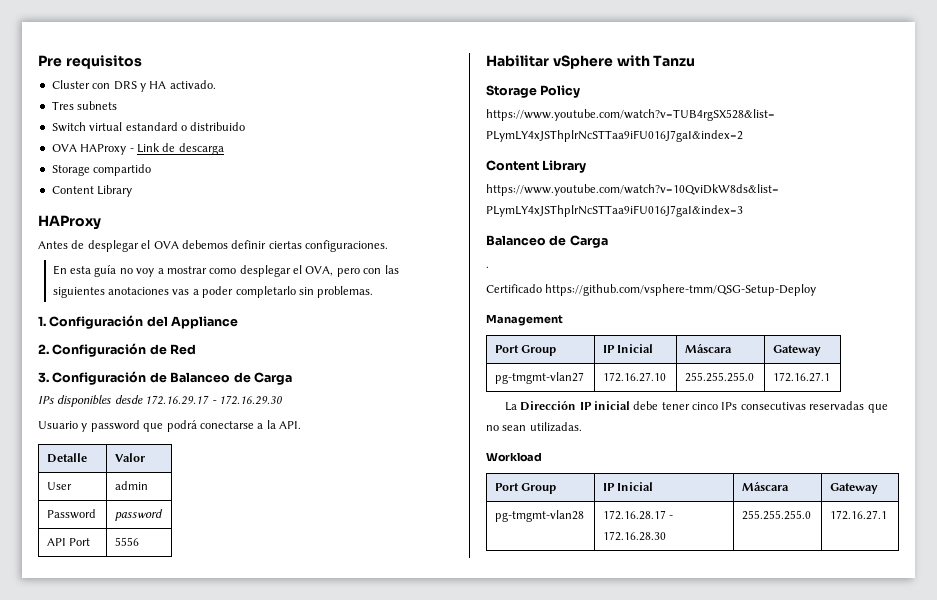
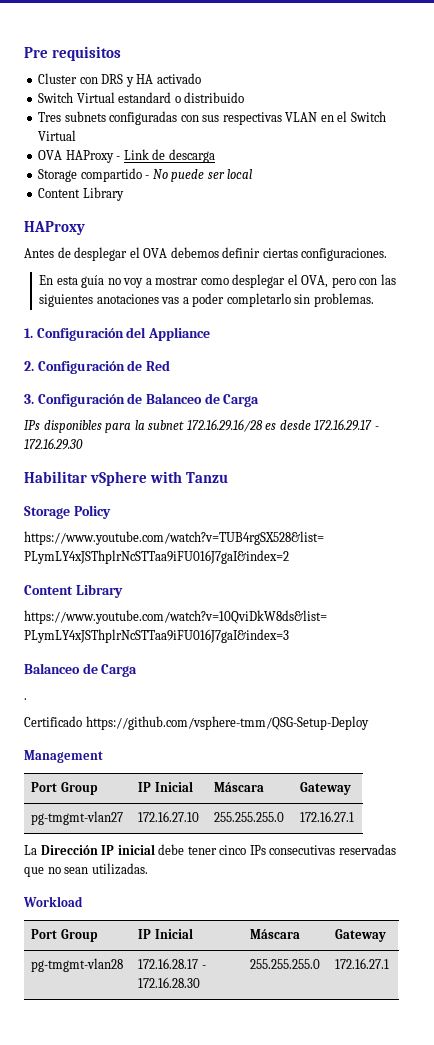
- Cluster con DRS y HA activado.
- Tres subnets
- Switch virtual estandard o distribuido
+ Cluster con DRS y HA activado
+ Switch Virtual estandard o distribuido
+ Tres subnets configuradas con sus respectivas VLAN en el Switch Virtual
- Storage compartido
+ Storage compartido - No puede ser local
- IPs disponibles desde 172.16.29.17 - 172.16.29.30
+ IPs disponibles para la subnet 172.16.29.16/28 es desde 172.16.29.17 - 172.16.29.30
- Usuario y password que podrá conectarse a la API.
- Detalle | Valor
- User | admin
- Password | password
- API Port | 5556

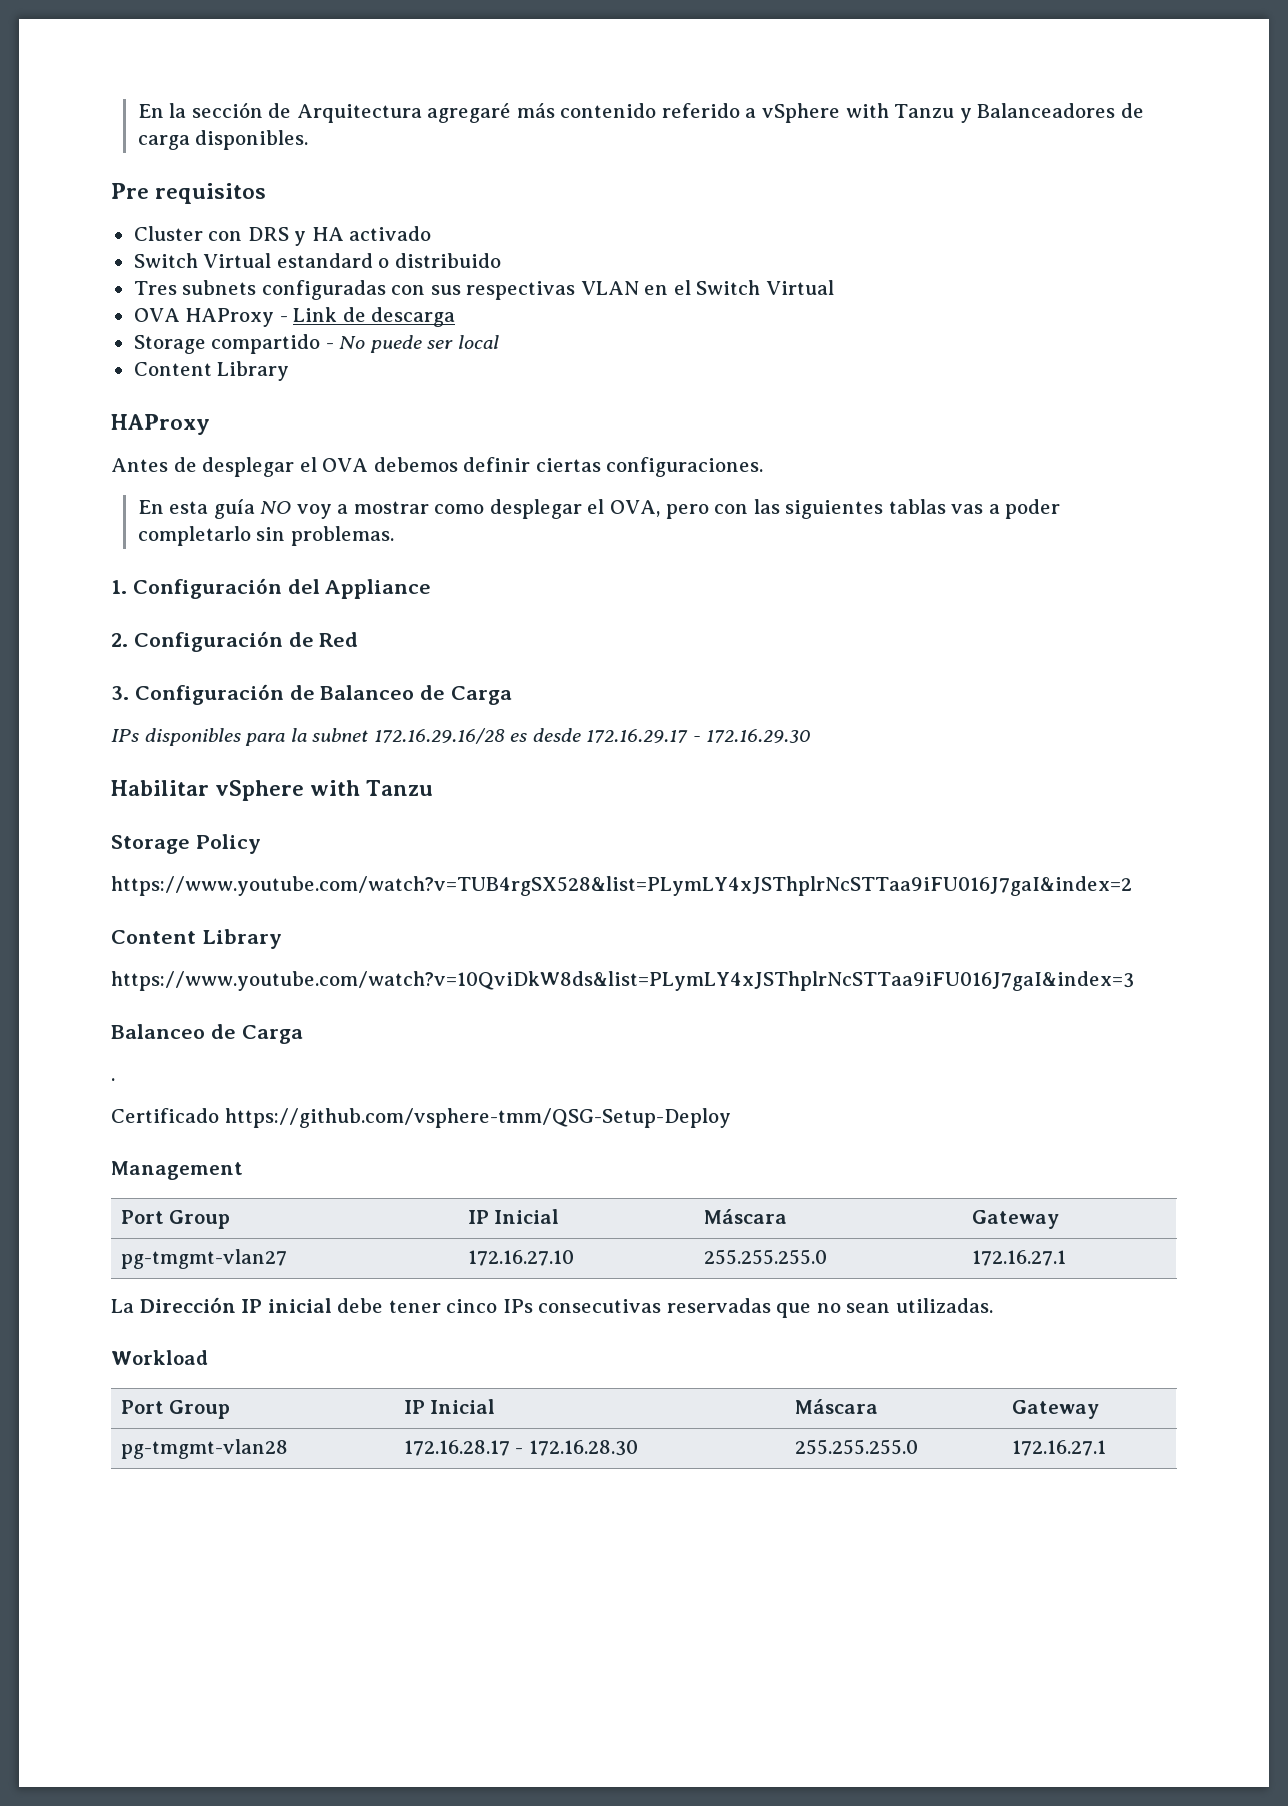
+ En la sección de Arquitectura agregaré más contenido referido a vSphere with Tanzu y Balanceadores de carga disponibles.
- En esta guía no voy a mostrar como desplegar el OVA, pero con las siguientes anotaciones vas a poder completarlo sin problemas.
+ En esta guía NO voy a mostrar como desplegar el OVA, pero con las siguientes tablas vas a poder completarlo sin problemas.

